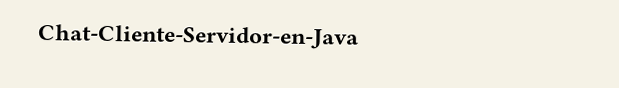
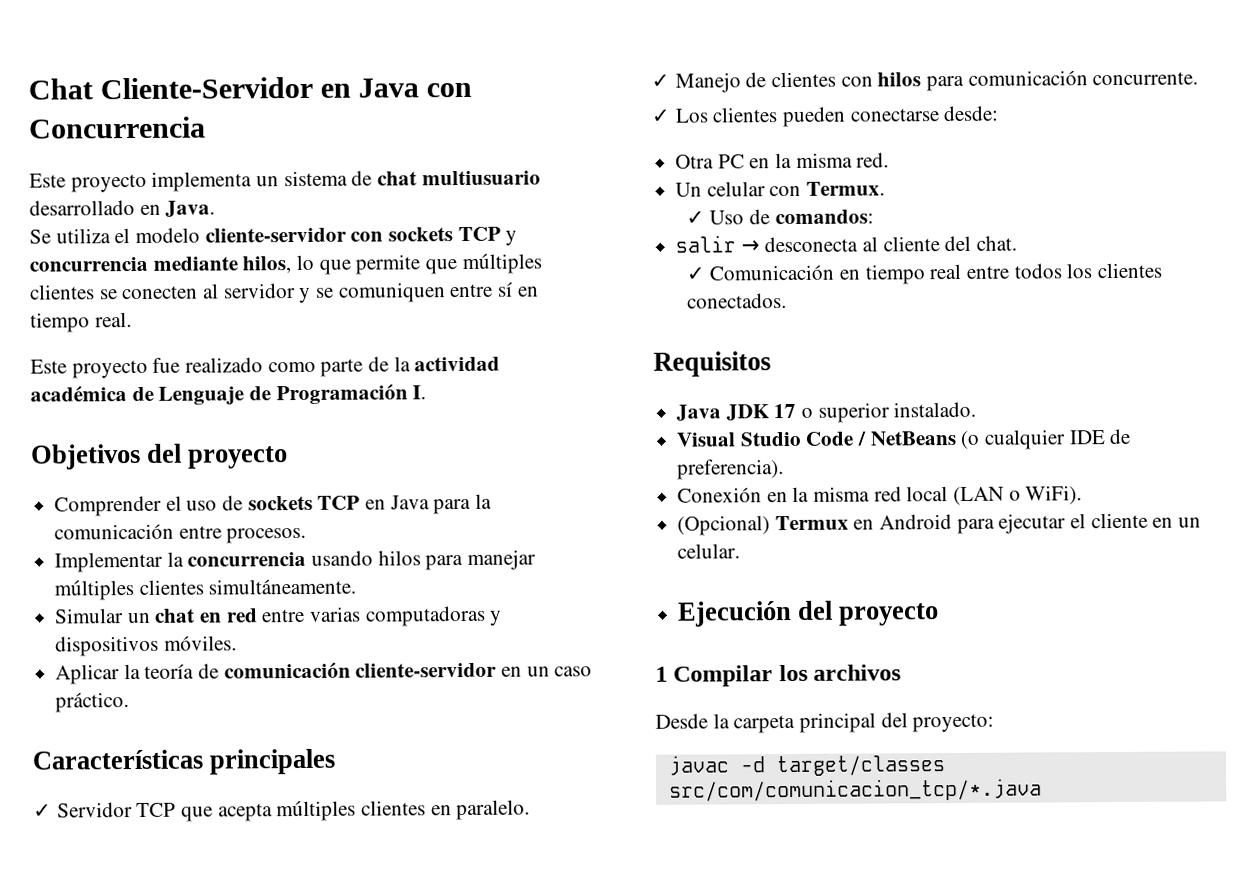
- Chat-Cliente-Servidor-en-Java
+ Chat Cliente-Servidor en Java con Concurrencia
+ Este proyecto implementa un sistema de chat multiusuario desarrollado en Java.
+ Se utiliza el modelo cliente-servidor con sockets TCP y concurrencia mediante hilos, lo que permite que múltiples clientes se conecten al servidor y se comuniquen entre sí en tiempo real.
+ Este proyecto fue realizado como parte de la actividad académica de Lenguaje de Programación I.
+ Objetivos del proyecto
+ Comprender el uso de sockets TCP en Java para la comunicación entre procesos.
+ Implementar la concurrencia usando hilos para manejar múltiples clientes simultáneamente.
+ Simular un chat en red entre varias computadoras y dispositivos móviles.
+ Aplicar la teoría de comunicación cliente-servidor en un caso práctico.
+ Características principales
+ ✓ Servidor TCP que acepta múltiples clientes en paralelo.
+ ✓ Manejo de clientes con hilos para comunicación concurrente.
+ ✓ Los clientes pueden conectarse desde:
+ Otra PC en la misma red.
+ Un celular con Termux.
+ ✓ Uso de comandos:
+ salir → desconecta al cliente del chat.
+ ✓ Comunicación en tiempo real entre todos los clientes conectados.
+ Requisitos
+ Java JDK 17 o superior instalado.
+ Visual Studio Code / NetBeans (o cualquier IDE de preferencia).
+ Conexión en la misma red local (LAN o WiFi).
+ (Opcional) Termux en Android para ejecutar el cliente en un celular.
+ Ejecución del proyecto
+ 1 Compilar los archivos
+ Desde la carpeta principal del proyecto:
+ javac -d target/classes src/com/comunicacion_tcp/*.java

